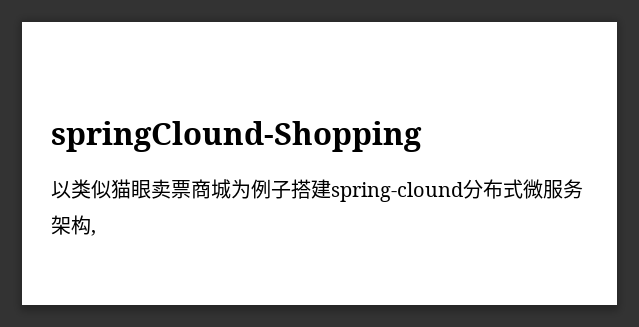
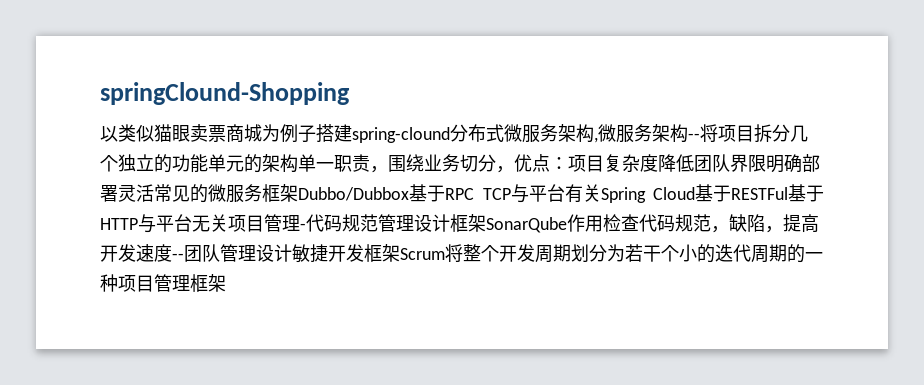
- 以类似猫眼卖票商城为例子搭建spring-clound分布式微服务架构,
+ 以类似猫眼卖票商城为例子搭建spring-clound分布式微服务架构,微服务架构--将项目拆分几个独立的功能单元的架构单一职责，围绕业务切分，优点：项目复杂度降低团队界限明确部署灵活常见的微服务框架Dubbo/Dubbox基于RPC TCP与平台有关Spring Cloud基于RESTFul基于HTTP与平台无关项目管理-代码规范管理设计框架SonarQube作用检查代码规范，缺陷，提高开发速度--团队管理设计敏捷开发框架Scrum将整个开发周期划分为若干个小的迭代周期的一种项目管理框架

